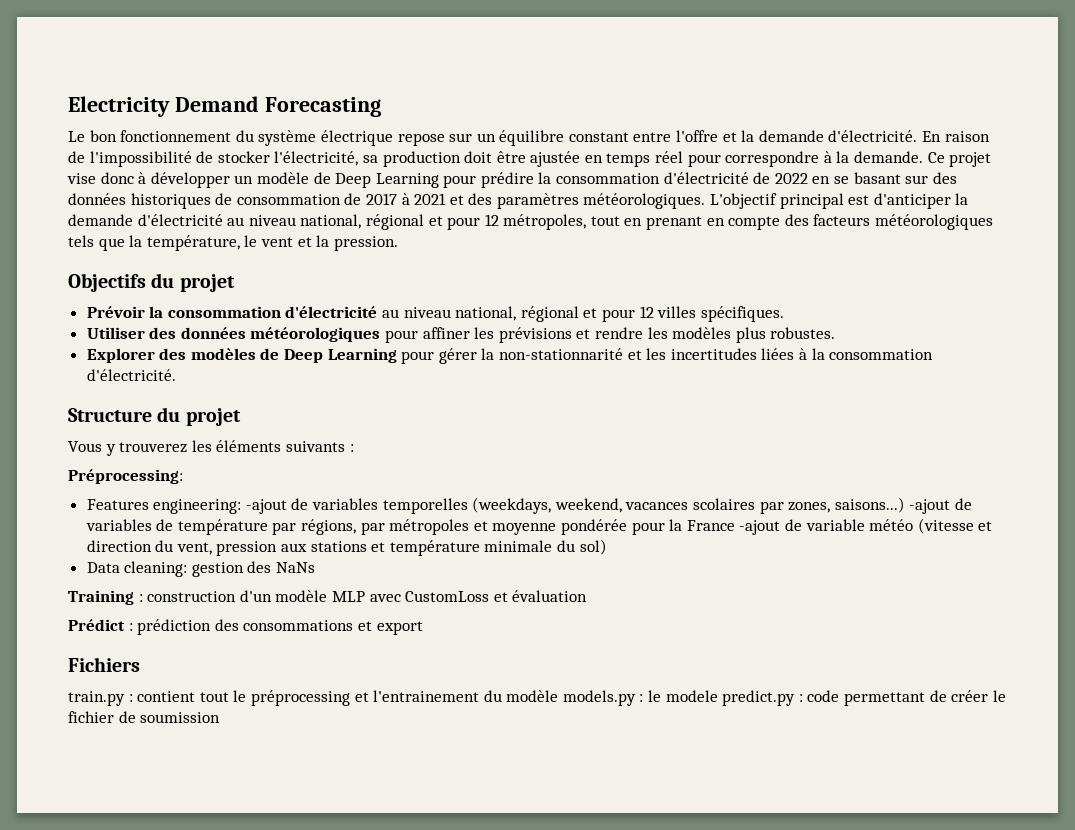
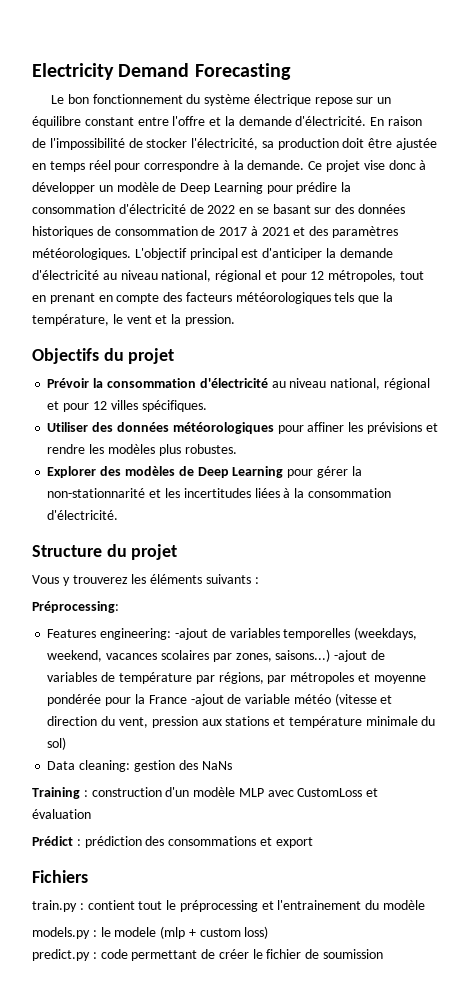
- train.py : contient tout le préprocessing et l'entrainement du modèle models.py : le modele predict.py : code permettant de créer le fichier de soumission
+ train.py : contient tout le préprocessing et l'entrainement du modèle
+ models.py : le modele (mlp + custom loss)
+ predict.py : code permettant de créer le fichier de soumission

